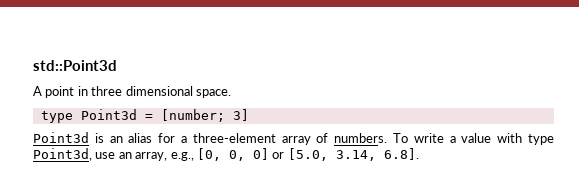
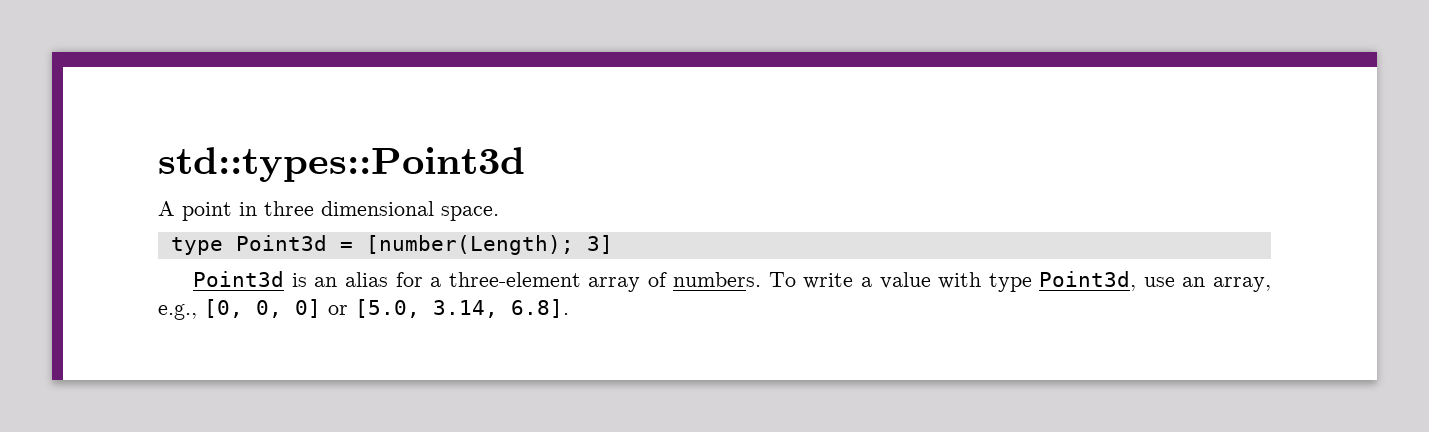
- std::Point3d
+ std::types::Point3d
- type Point3d = [number; 3]
+ type Point3d = [number(Length); 3]

